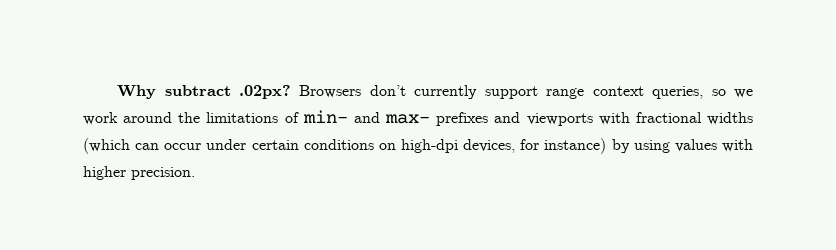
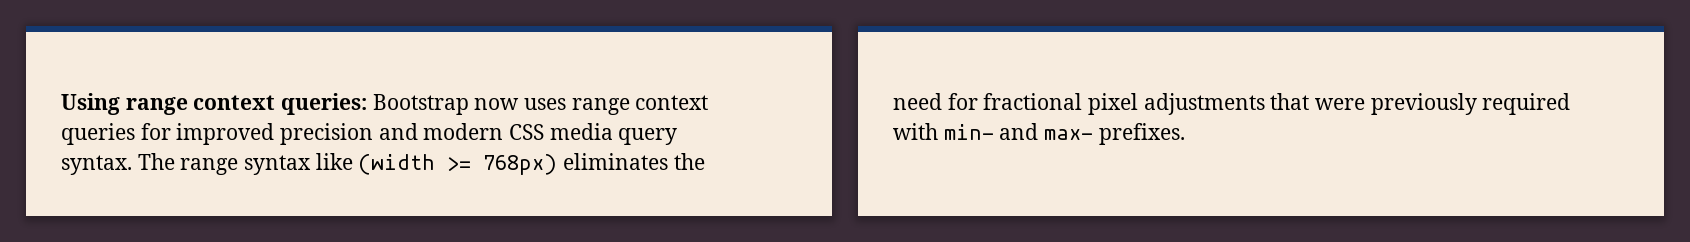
- Why subtract .02px? Browsers don’t currently support range context queries, so we work around the limitations of min- and max- prefixes and viewports with fractional widths (which can occur under certain conditions on high-dpi devices, for instance) by using values with higher precision.
+ Using range context queries: Bootstrap now uses range context queries for improved precision and modern CSS media query syntax. The range syntax like (width >= 768px) eliminates the need for fractional pixel adjustments that were previously required with min- and max- prefixes.

